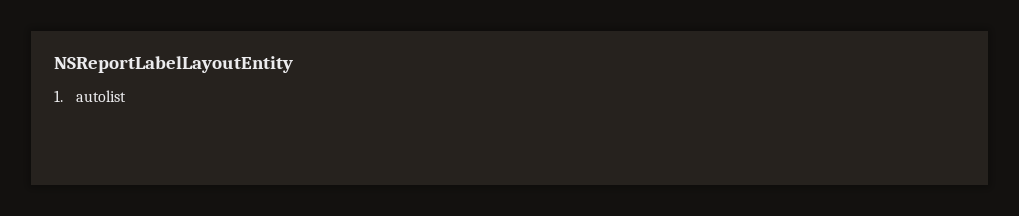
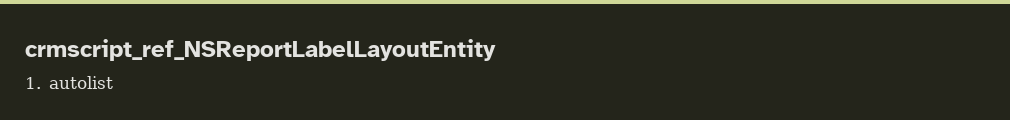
- NSReportLabelLayoutEntity
+ crmscript_ref_NSReportLabelLayoutEntity

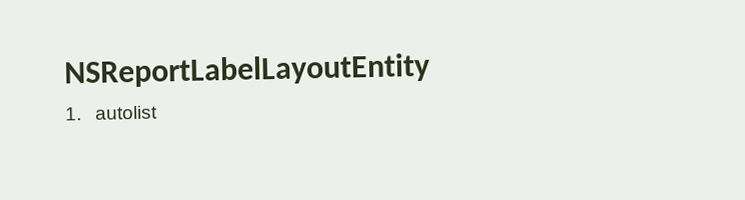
- crmscript_ref_NSReportLabelLayoutEntity
+ NSReportLabelLayoutEntity

